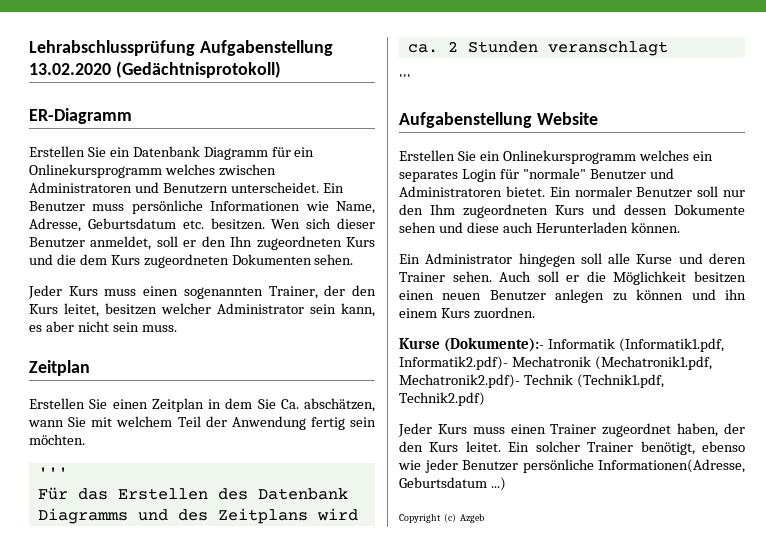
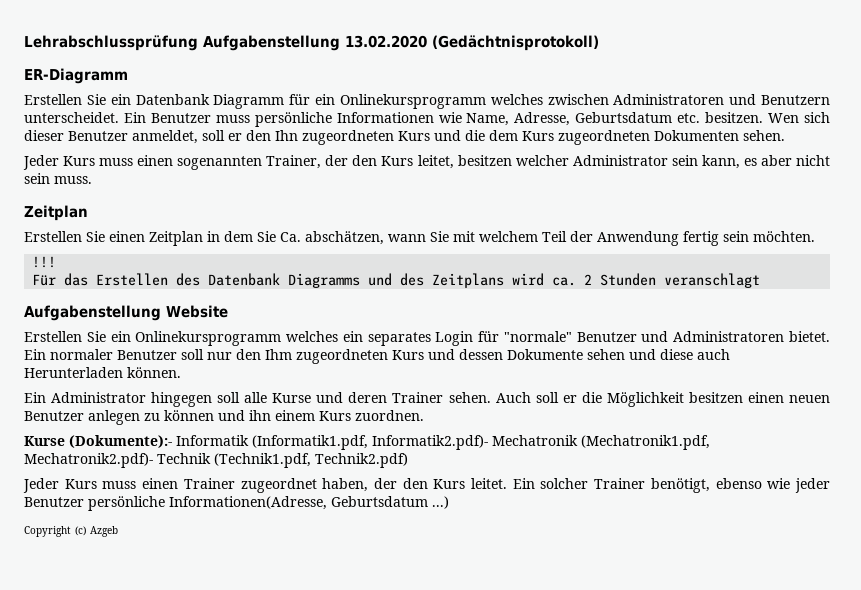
  Erstellen Sie einen Zeitplan in dem Sie Ca. abschätzen, wann Sie mit welchem Teil der Anwendung fertig sein möchten.
- '''
+ !!!
  Für das Erstellen des Datenbank Diagramms und des Zeitplans wird ca. 2 Stunden veranschlagt
- '''

